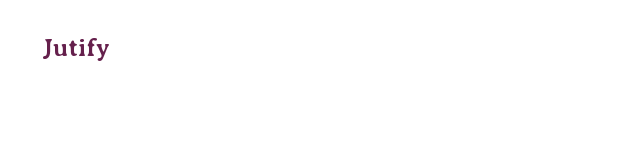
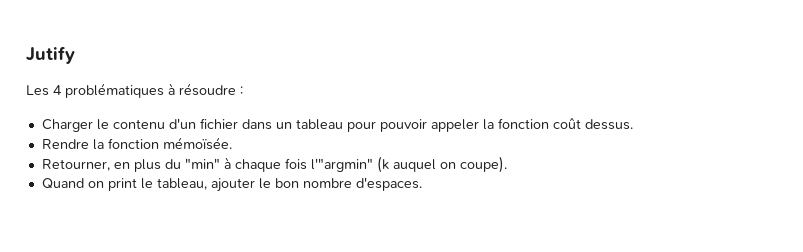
+ Les 4 problématiques à résoudre :
+ Charger le contenu d'un fichier dans un tableau pour pouvoir appeler la fonction coût dessus.
+ Rendre la fonction mémoïsée.
+ Retourner, en plus du "min" à chaque fois l'"argmin" (k auquel on coupe).
+ Quand on print le tableau, ajouter le bon nombre d'espaces.

